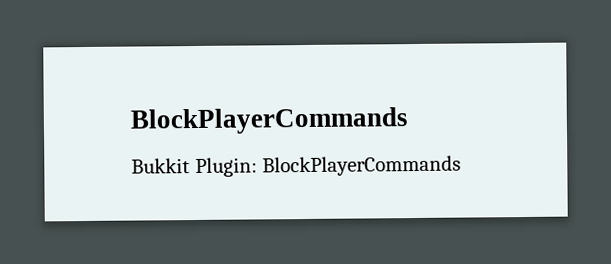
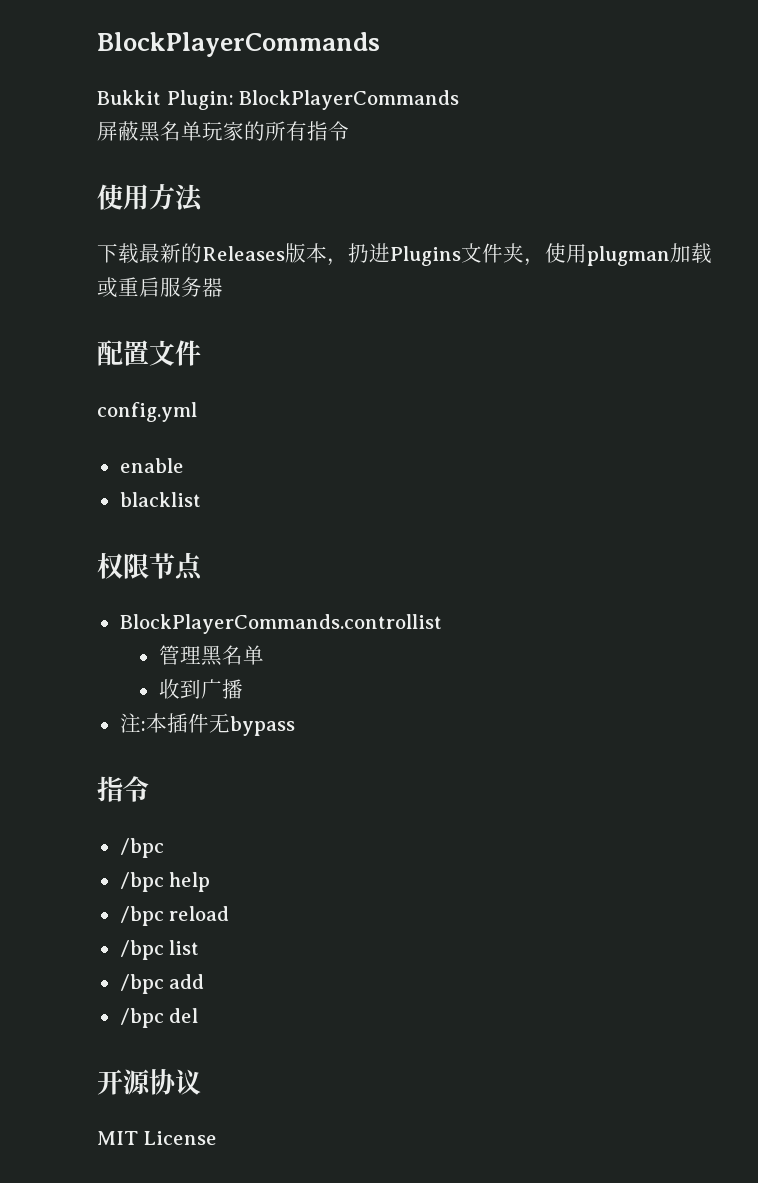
+ 屏蔽黑名单玩家的所有指令
+ 使用方法
+ 下载最新的Releases版本，扔进Plugins文件夹，使用plugman加载或重启服务器
+ 配置文件
+ config.yml
+ enable
+ blacklist
+ 权限节点
+ BlockPlayerCommands.controllist
+ 管理黑名单
+ 收到广播
+ 注:本插件无bypass
+ 指令
+ /bpc
+ /bpc help
+ /bpc reload
+ /bpc list
+ /bpc add
+ /bpc del
+ 开源协议
+ MIT License

